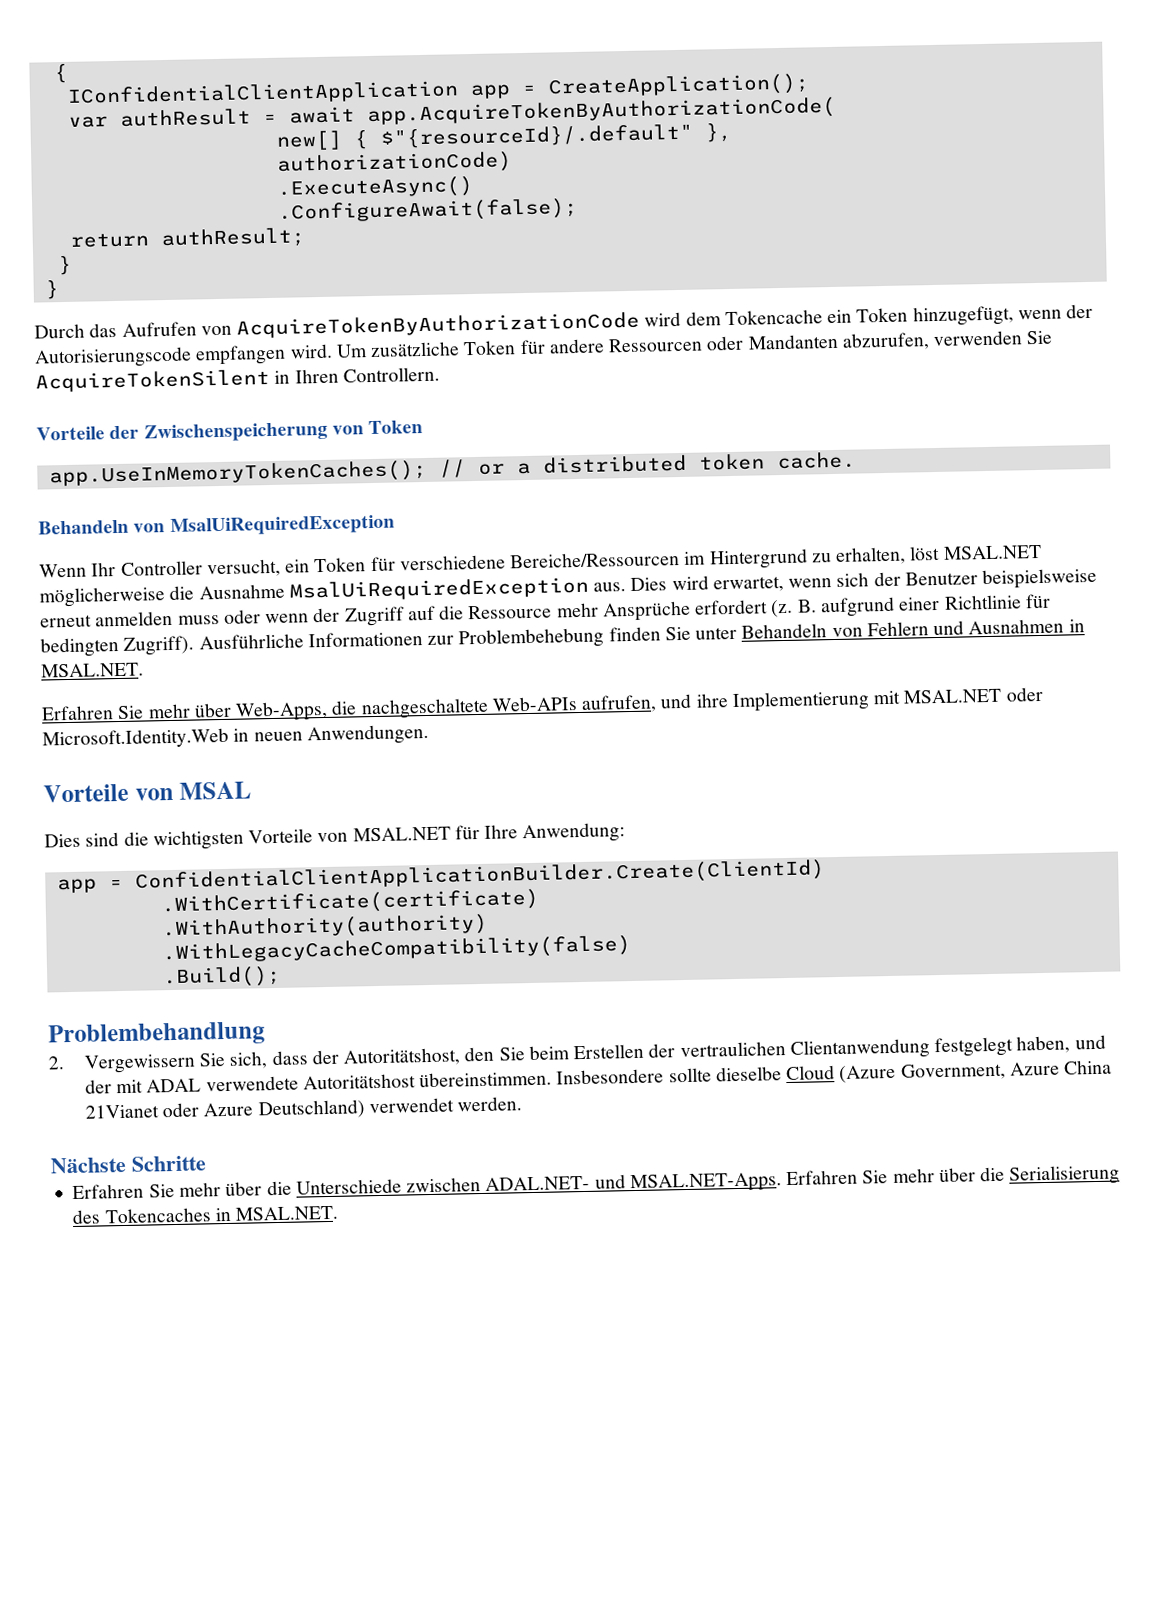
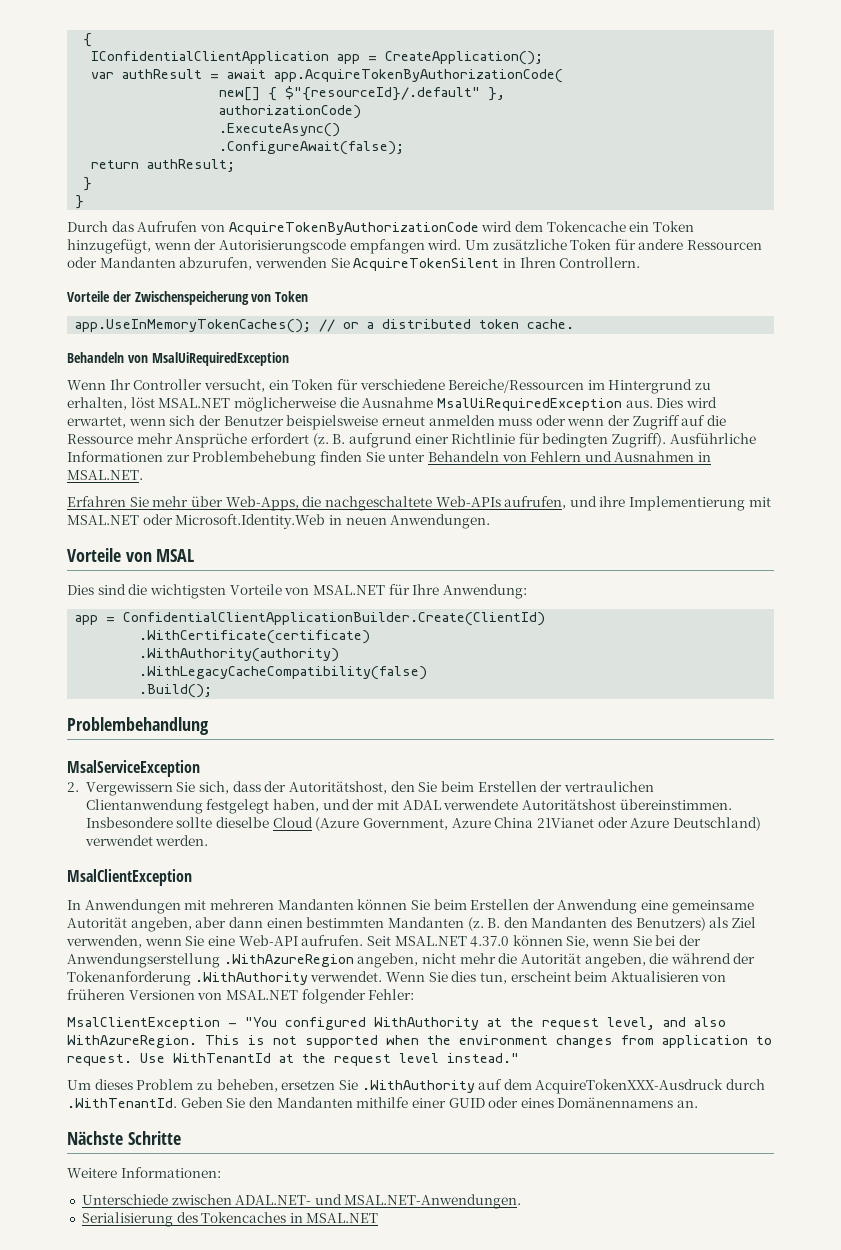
+ MsalServiceException
  Insbesondere sollte dieselbe Cloud (Azure Government, Azure China 21Vianet oder Azure Deutschland) verwendet werden.
+ MsalClientException
+ In Anwendungen mit mehreren Mandanten können Sie beim Erstellen der Anwendung eine gemeinsame Autorität angeben, aber dann einen bestimmten Mandanten (z. B. den Mandanten des Benutzers) als Ziel verwenden, wenn Sie eine Web-API aufrufen. Seit MSAL.NET 4.37.0 können Sie, wenn Sie bei der Anwendungserstellung .WithAzureRegion angeben, nicht mehr die Autorität angeben, die während der Tokenanforderung .WithAuthority verwendet. Wenn Sie dies tun, erscheint beim Aktualisieren von früheren Versionen von MSAL.NET folgender Fehler:
+ MsalClientException - "You configured WithAuthority at the request level, and also WithAzureRegion. This is not supported when the environment changes from application to request. Use WithTenantId at the request level instead."
+ Um dieses Problem zu beheben, ersetzen Sie .WithAuthority auf dem AcquireTokenXXX-Ausdruck durch .WithTenantId. Geben Sie den Mandanten mithilfe einer GUID oder eines Domänennamens an.
  Nächste Schritte
- Erfahren Sie mehr über die Unterschiede zwischen ADAL.NET- und MSAL.NET-Apps. Erfahren Sie mehr über die Serialisierung des Tokencaches in MSAL.NET.
+ Weitere Informationen:
+ Unterschiede zwischen ADAL.NET- und MSAL.NET-Anwendungen.
+ Serialisierung des Tokencaches in MSAL.NET

